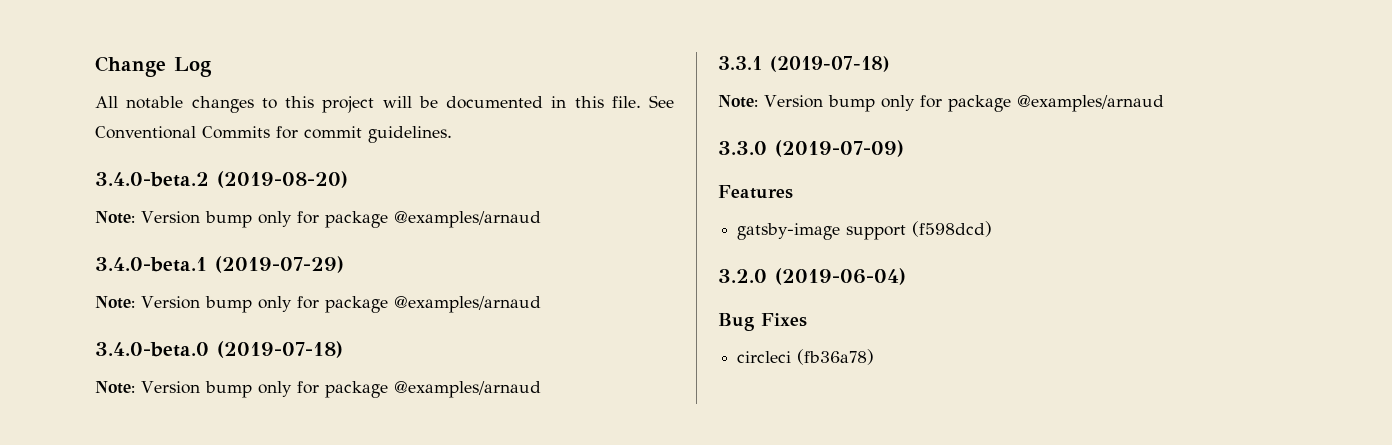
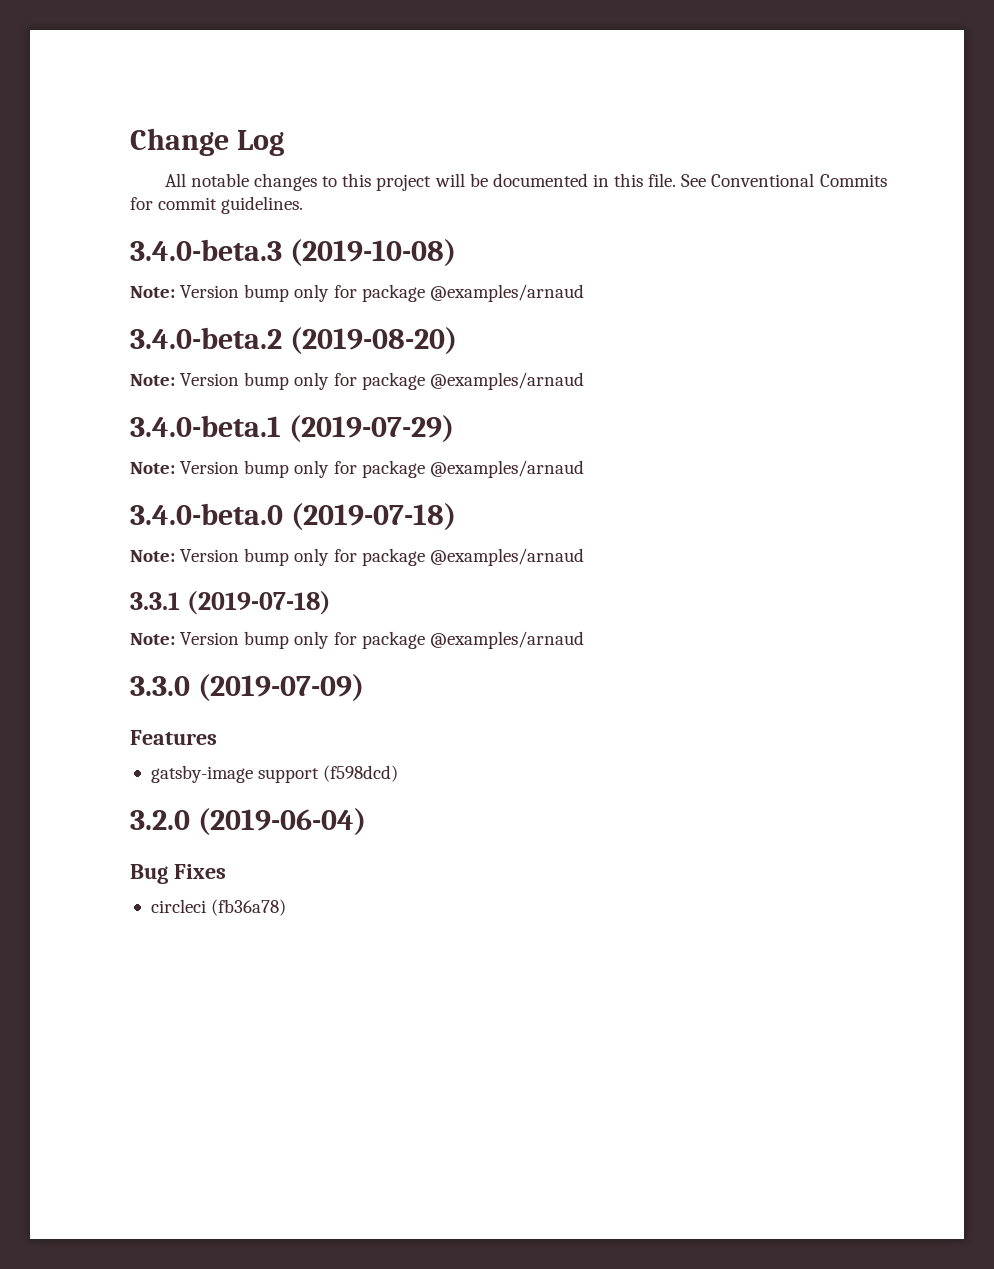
+ 3.4.0-beta.3 (2019-10-08)
+ Note: Version bump only for package @examples/arnaud

